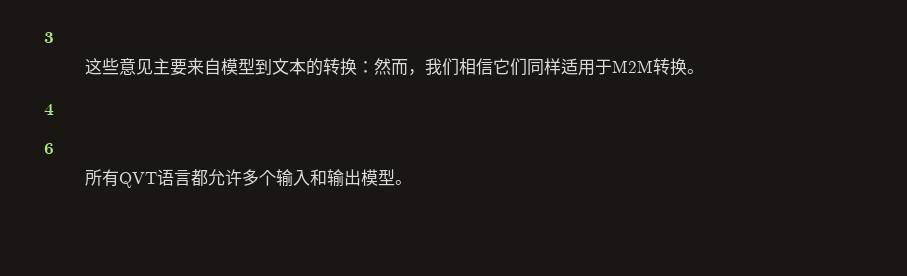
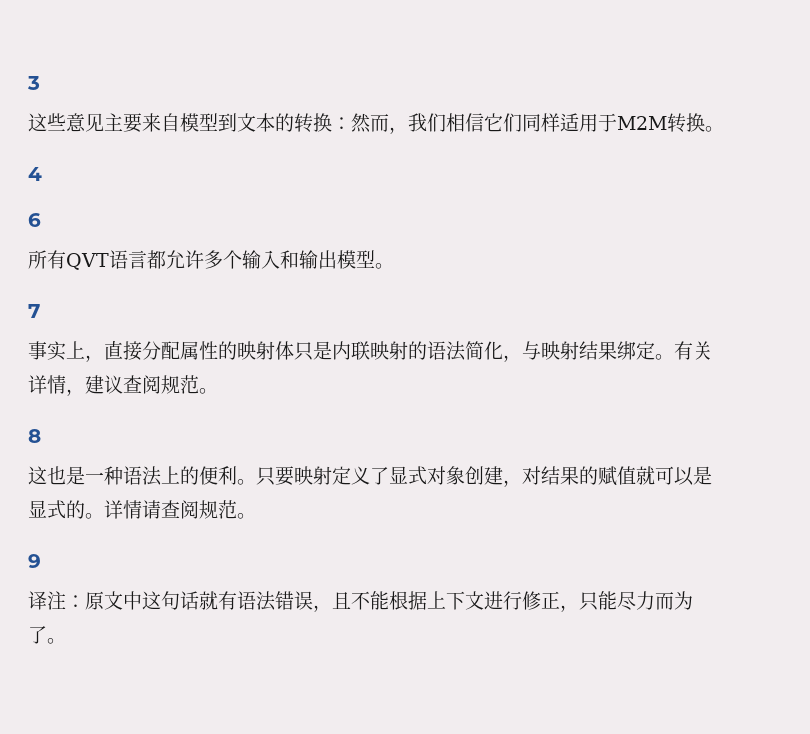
+ 7
+ 事实上，直接分配属性的映射体只是内联映射的语法简化，与映射结果绑定。有关详情，建议查阅规范。
+ 8
+ 这也是一种语法上的便利。只要映射定义了显式对象创建，对结果的赋值就可以是显式的。详情请查阅规范。
+ 9
+ 译注：原文中这句话就有语法错误，且不能根据上下文进行修正，只能尽力而为了。

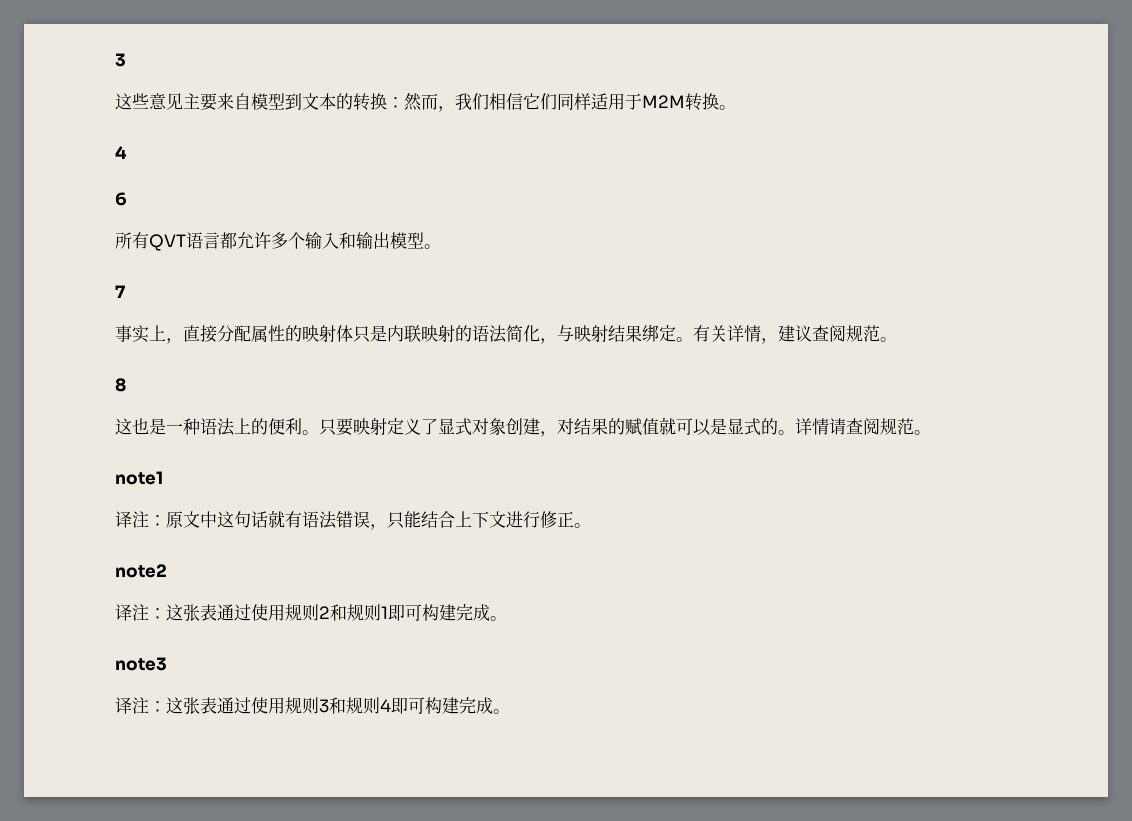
- 9
+ note1
- 译注：原文中这句话就有语法错误，且不能根据上下文进行修正，只能尽力而为了。
+ 译注：原文中这句话就有语法错误，只能结合上下文进行修正。
+ note2
+ 译注：这张表通过使用规则2和规则1即可构建完成。
+ note3
+ 译注：这张表通过使用规则3和规则4即可构建完成。

